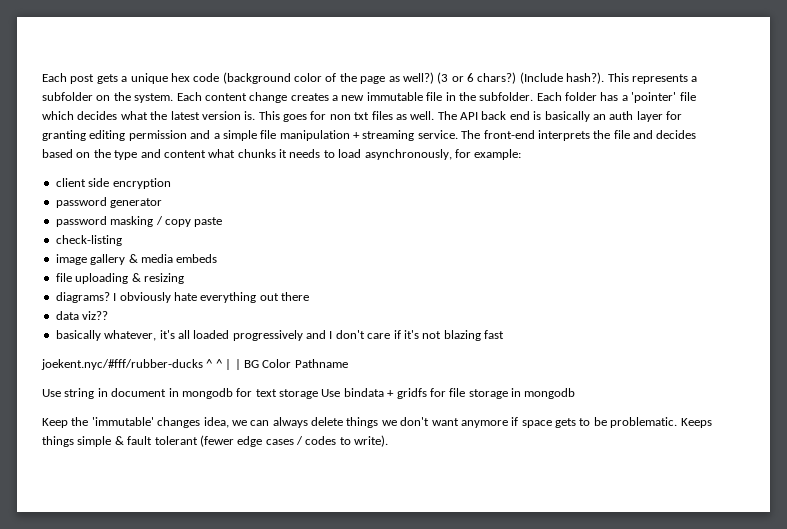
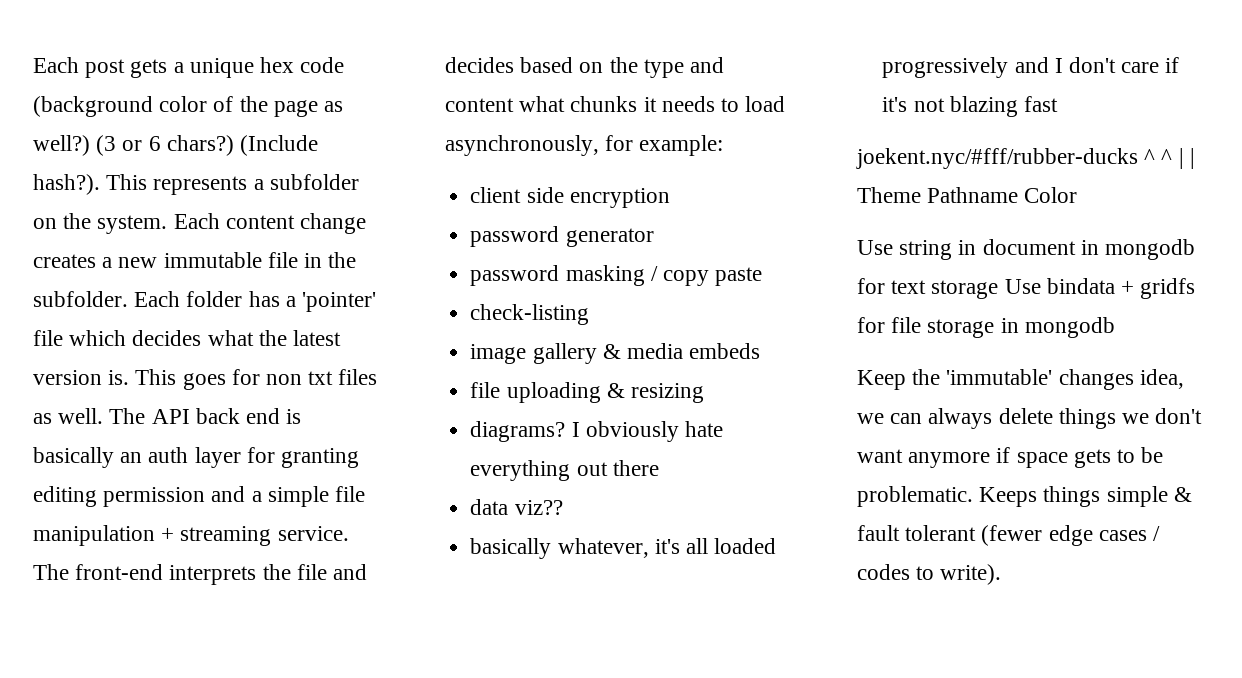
- joekent.nyc/#fff/rubber-ducks ^ ^ | | BG Color Pathname
+ joekent.nyc/#fff/rubber-ducks ^ ^ | | Theme Pathname Color

